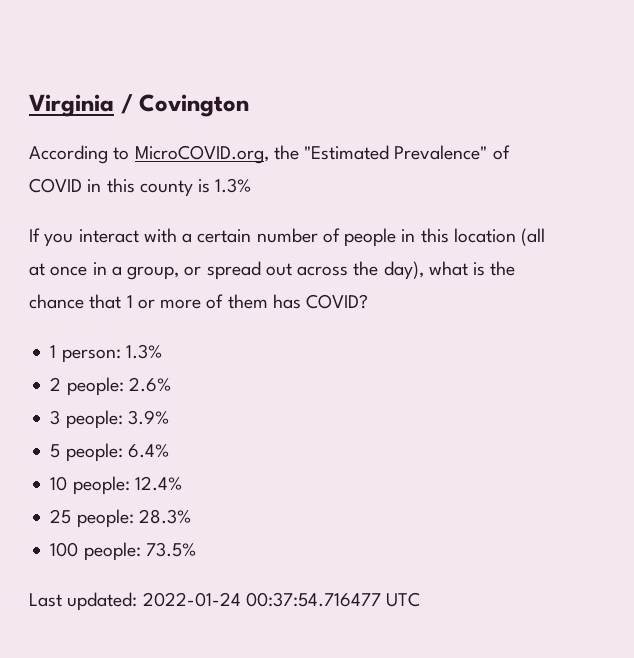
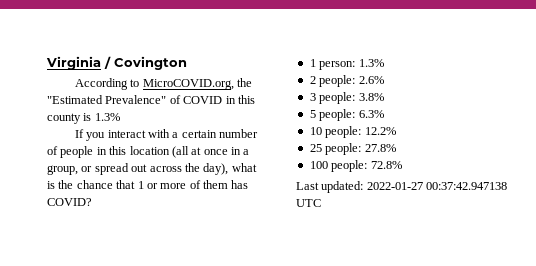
- 3 people: 3.9%
+ 3 people: 3.8%
- 5 people: 6.4%
+ 5 people: 6.3%
- 10 people: 12.4%
+ 10 people: 12.2%
- 25 people: 28.3%
+ 25 people: 27.8%
- 100 people: 73.5%
+ 100 people: 72.8%
- Last updated: 2022-01-24 00:37:54.716477 UTC
+ Last updated: 2022-01-27 00:37:42.947138 UTC

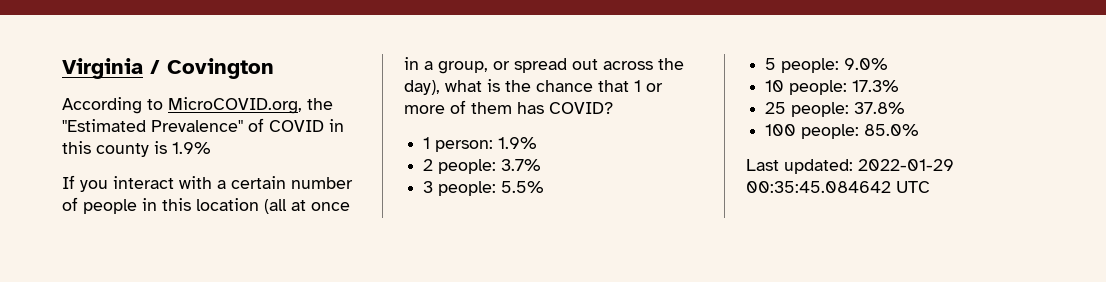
- According to MicroCOVID.org, the "Estimated Prevalence" of COVID in this county is 1.3%
+ According to MicroCOVID.org, the "Estimated Prevalence" of COVID in this county is 1.9%
- 1 person: 1.3%
+ 1 person: 1.9%
- 2 people: 2.6%
+ 2 people: 3.7%
- 3 people: 3.8%
+ 3 people: 5.5%
- 5 people: 6.3%
+ 5 people: 9.0%
- 10 people: 12.2%
+ 10 people: 17.3%
- 25 people: 27.8%
+ 25 people: 37.8%
- 100 people: 72.8%
+ 100 people: 85.0%
- Last updated: 2022-01-27 00:37:42.947138 UTC
+ Last updated: 2022-01-29 00:35:45.084642 UTC

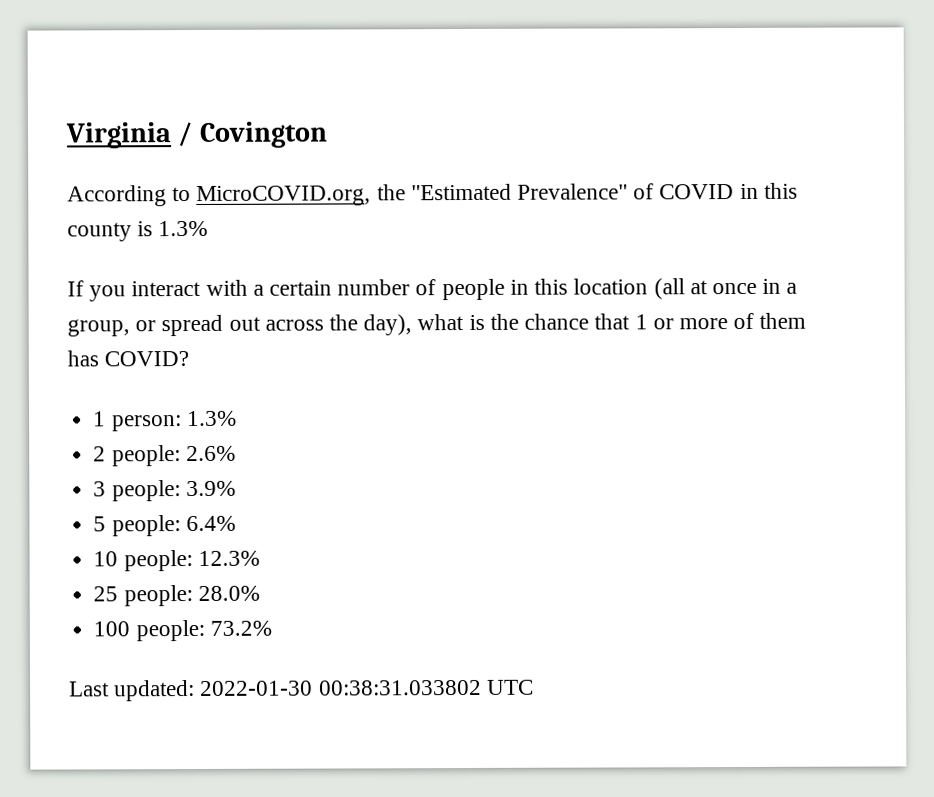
- According to MicroCOVID.org, the "Estimated Prevalence" of COVID in this county is 1.9%
+ According to MicroCOVID.org, the "Estimated Prevalence" of COVID in this county is 1.3%
- 1 person: 1.9%
+ 1 person: 1.3%
- 2 people: 3.7%
+ 2 people: 2.6%
- 3 people: 5.5%
+ 3 people: 3.9%
- 5 people: 9.0%
+ 5 people: 6.4%
- 10 people: 17.3%
+ 10 people: 12.3%
- 25 people: 37.8%
+ 25 people: 28.0%
- 100 people: 85.0%
+ 100 people: 73.2%
- Last updated: 2022-01-29 00:35:45.084642 UTC
+ Last updated: 2022-01-30 00:38:31.033802 UTC

